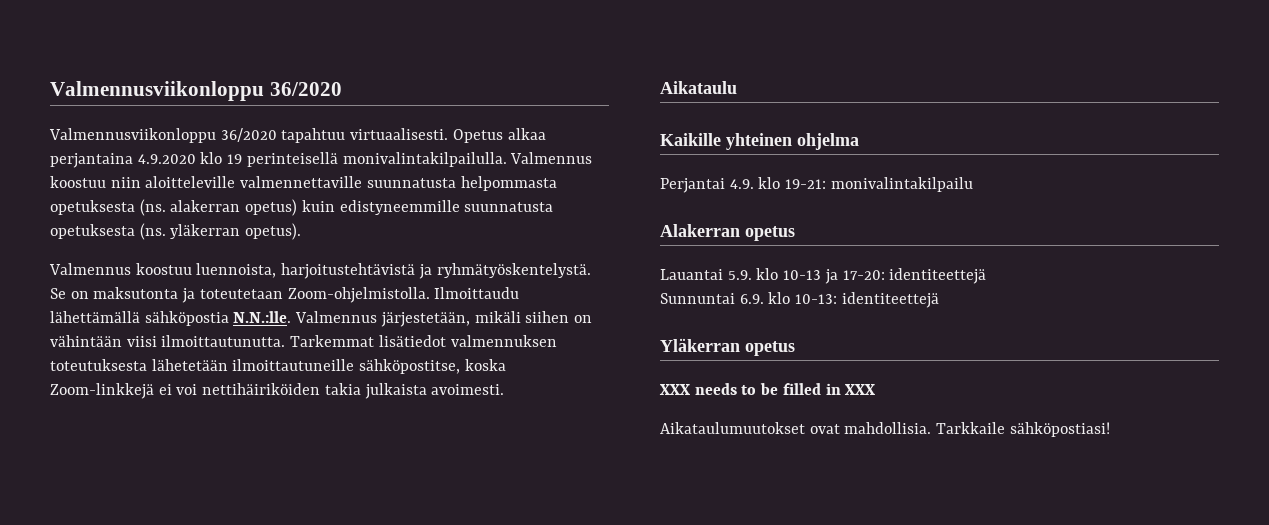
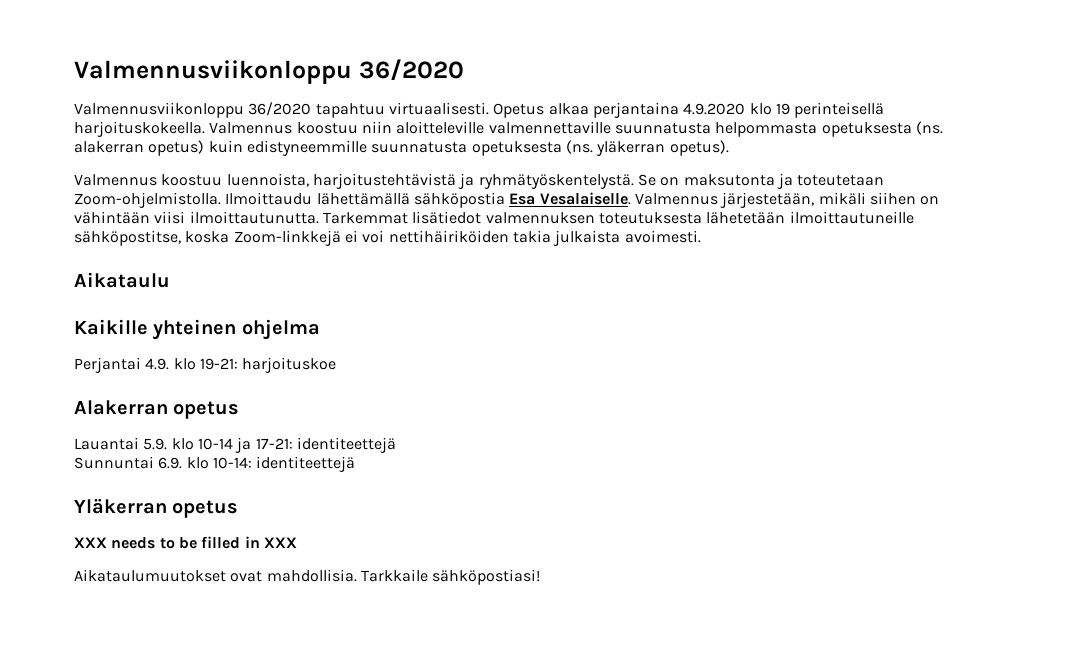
- Opetus alkaa perjantaina 4.9.2020 klo 19 perinteisellä monivalintakilpailulla.
+ Opetus alkaa perjantaina 4.9.2020 klo 19 perinteisellä harjoituskokeella.
- Ilmoittaudu lähettämällä sähköpostia N.N.:lle. Valmennus järjestetään, mikäli siihen on vähintään viisi ilmoittautunutta.
+ Ilmoittaudu lähettämällä sähköpostia Esa Vesalaiselle. Valmennus järjestetään, mikäli siihen on vähintään viisi ilmoittautunutta.
- Perjantai 4.9. klo 19-21: monivalintakilpailu
+ Perjantai 4.9. klo 19-21: harjoituskoe
- Lauantai 5.9. klo 10-13 ja 17-20: identiteettejä
+ Lauantai 5.9. klo 10-14 ja 17-21: identiteettejä
- Sunnuntai 6.9. klo 10-13: identiteettejä
+ Sunnuntai 6.9. klo 10-14: identiteettejä

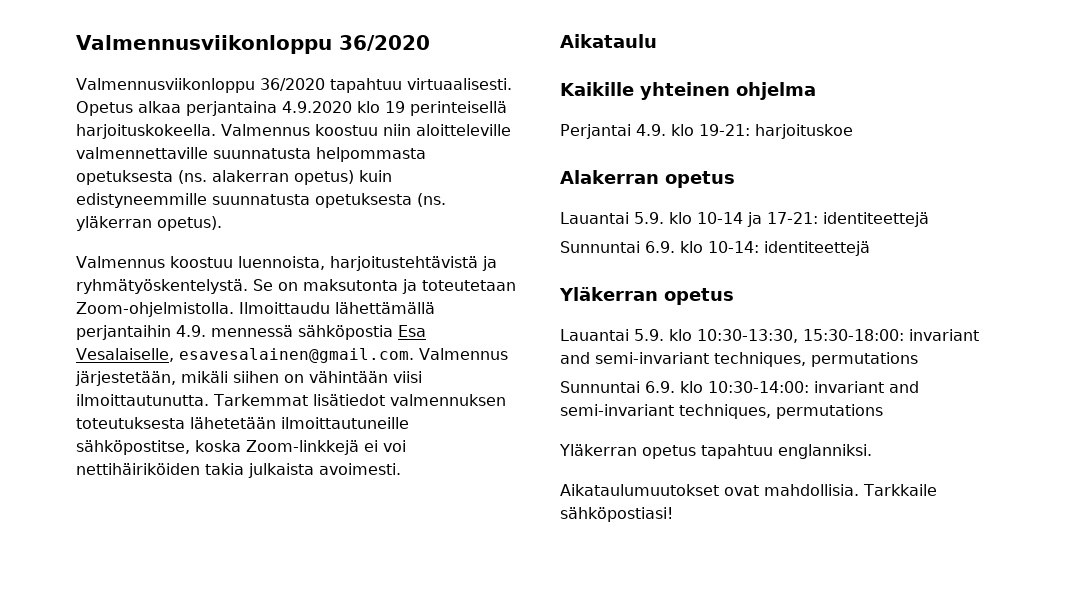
- Ilmoittaudu lähettämällä sähköpostia Esa Vesalaiselle. Valmennus järjestetään, mikäli siihen on vähintään viisi ilmoittautunutta.
+ Ilmoittaudu lähettämällä perjantaihin 4.9. mennessä sähköpostia Esa Vesalaiselle, esavesalainen@gmail.com. Valmennus järjestetään, mikäli siihen on vähintään viisi ilmoittautunutta.
- XXX needs to be filled in XXX
+ Lauantai 5.9. klo 10:30-13:30, 15:30-18:00: invariant and semi-invariant techniques, permutations
+ Sunnuntai 6.9. klo 10:30-14:00: invariant and semi-invariant techniques, permutations
+ Yläkerran opetus tapahtuu englanniksi.

